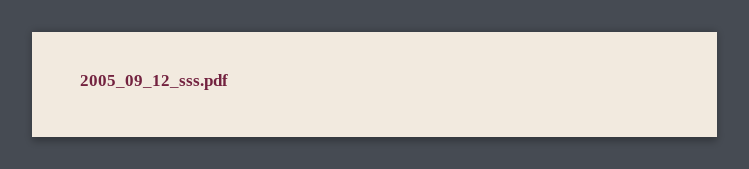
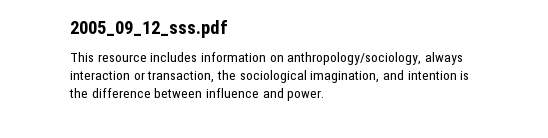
+ This resource includes information on anthropology/sociology, always interaction or transaction, the sociological imagination, and intention is the difference between influence and power.

